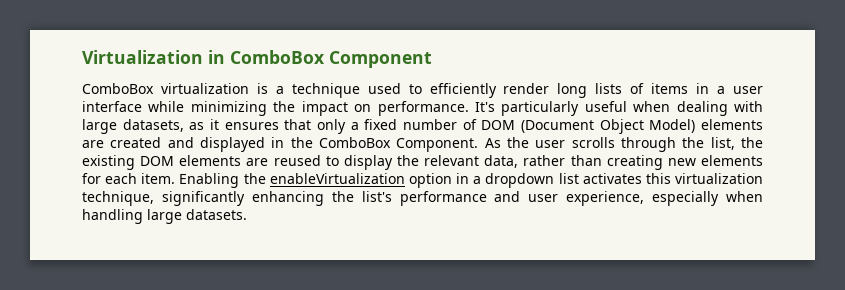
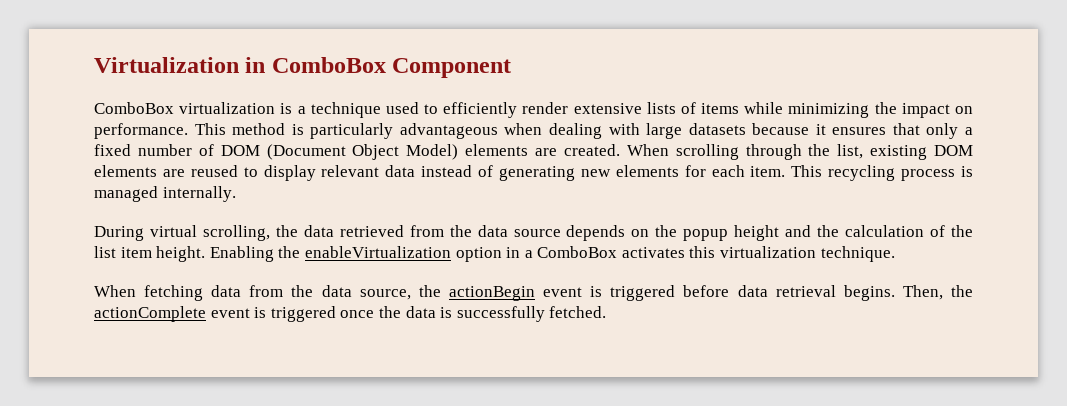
- ComboBox virtualization is a technique used to efficiently render long lists of items in a user interface while minimizing the impact on performance.
+ ComboBox virtualization is a technique used to efficiently render extensive lists of items while minimizing the impact on performance.
- It's particularly useful when dealing with large datasets, as it ensures that only a fixed number of DOM (Document Object Model) elements are created and displayed in the ComboBox Component. As the user scrolls through the list, the existing DOM elements are reused to display the relevant data, rather than creating new elements for each item.
+ This method is particularly advantageous when dealing with large datasets because it ensures that only a fixed number of DOM (Document Object Model) elements are created. When scrolling through the list, existing DOM elements are reused to display relevant data instead of generating new elements for each item.
+ This recycling process is managed internally.
+ During virtual scrolling, the data retrieved from the data source depends on the popup height and the calculation of the list item height.
- Enabling the enableVirtualization option in a dropdown list activates this virtualization technique, significantly enhancing the list's performance and user experience, especially when handling large datasets.
+ Enabling the enableVirtualization option in a ComboBox activates this virtualization technique.
+ When fetching data from the data source, the actionBegin event is triggered before data retrieval begins. Then, the actionComplete event is triggered once the data is successfully fetched.

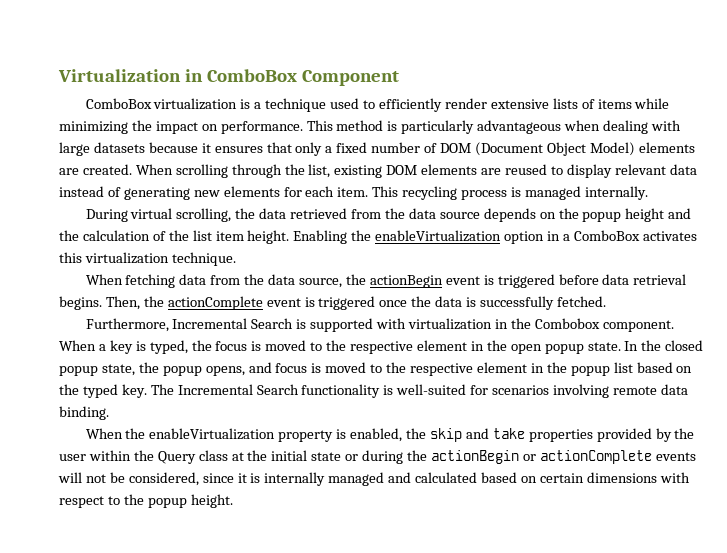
+ Furthermore, Incremental Search is supported with virtualization in the Combobox component. When a key is typed, the focus is moved to the respective element in the open popup state. In the closed popup state, the popup opens, and focus is moved to the respective element in the popup list based on the typed key. The Incremental Search functionality is well-suited for scenarios involving remote data binding.
+ When the enableVirtualization property is enabled, the skip and take properties provided by the user within the Query class at the initial state or during the actionBegin or actionComplete events will not be considered, since it is internally managed and calculated based on certain dimensions with respect to the popup height.

